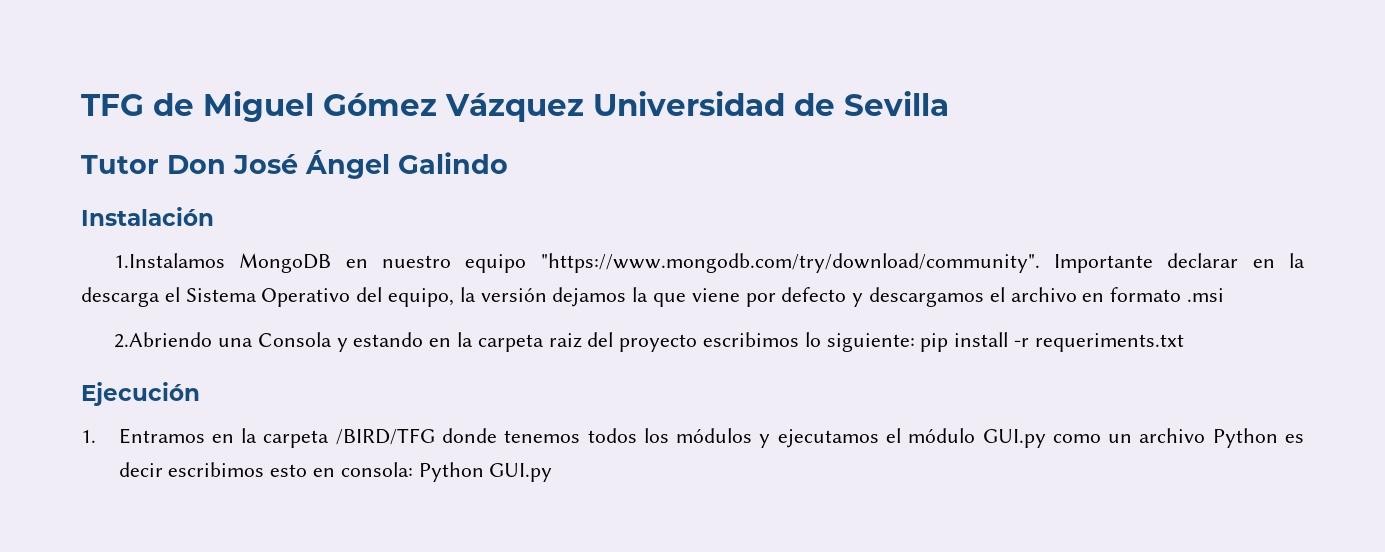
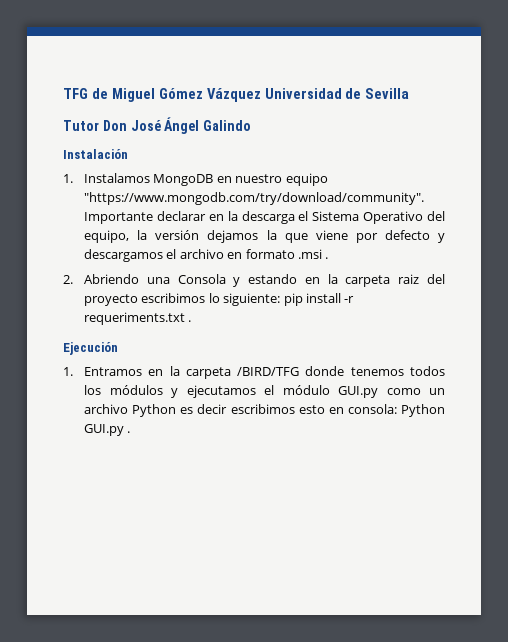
- 1.Instalamos MongoDB en nuestro equipo "https://www.mongodb.com/try/download/community". Importante declarar en la descarga el Sistema Operativo del equipo, la versión dejamos la que viene por defecto y descargamos el archivo en formato .msi
- 2.Abriendo una Consola y estando en la carpeta raiz del proyecto escribimos lo siguiente: pip install -r requeriments.txt
+ 1. Instalamos MongoDB en nuestro equipo "https://www.mongodb.com/try/download/community". Importante declarar en la descarga el Sistema Operativo del equipo, la versión dejamos la que viene por defecto y descargamos el archivo en formato .msi .
+ 2. Abriendo una Consola y estando en la carpeta raiz del proyecto escribimos lo siguiente: pip install -r requeriments.txt .
- 1. Entramos en la carpeta /BIRD/TFG donde tenemos todos los módulos y ejecutamos el módulo GUI.py como un archivo Python es decir escribimos esto en consola: Python GUI.py
+ 1. Entramos en la carpeta /BIRD/TFG donde tenemos todos los módulos y ejecutamos el módulo GUI.py como un archivo Python es decir escribimos esto en consola: Python GUI.py .

